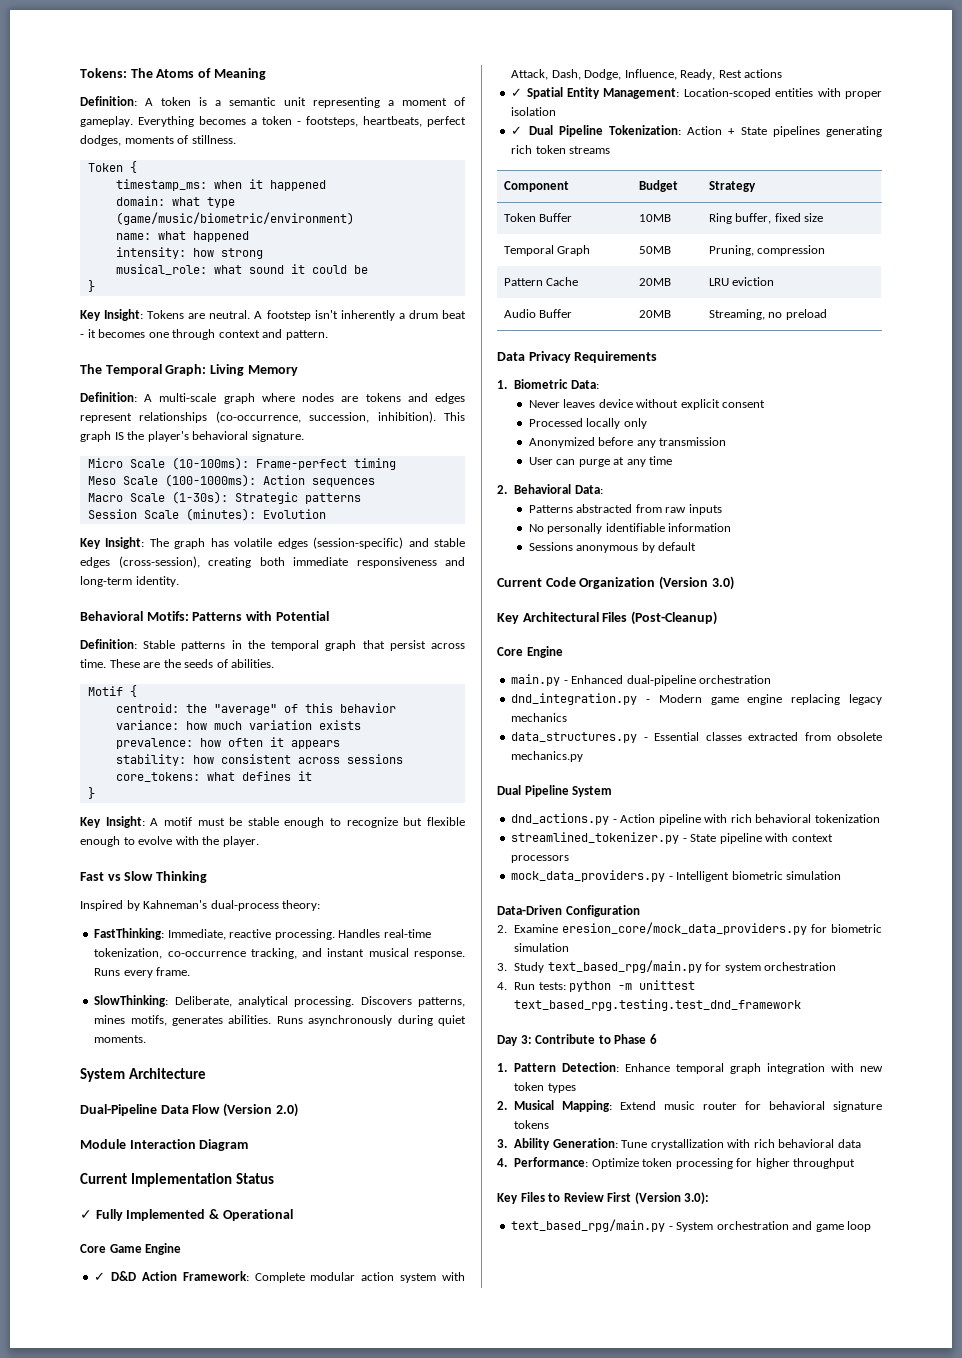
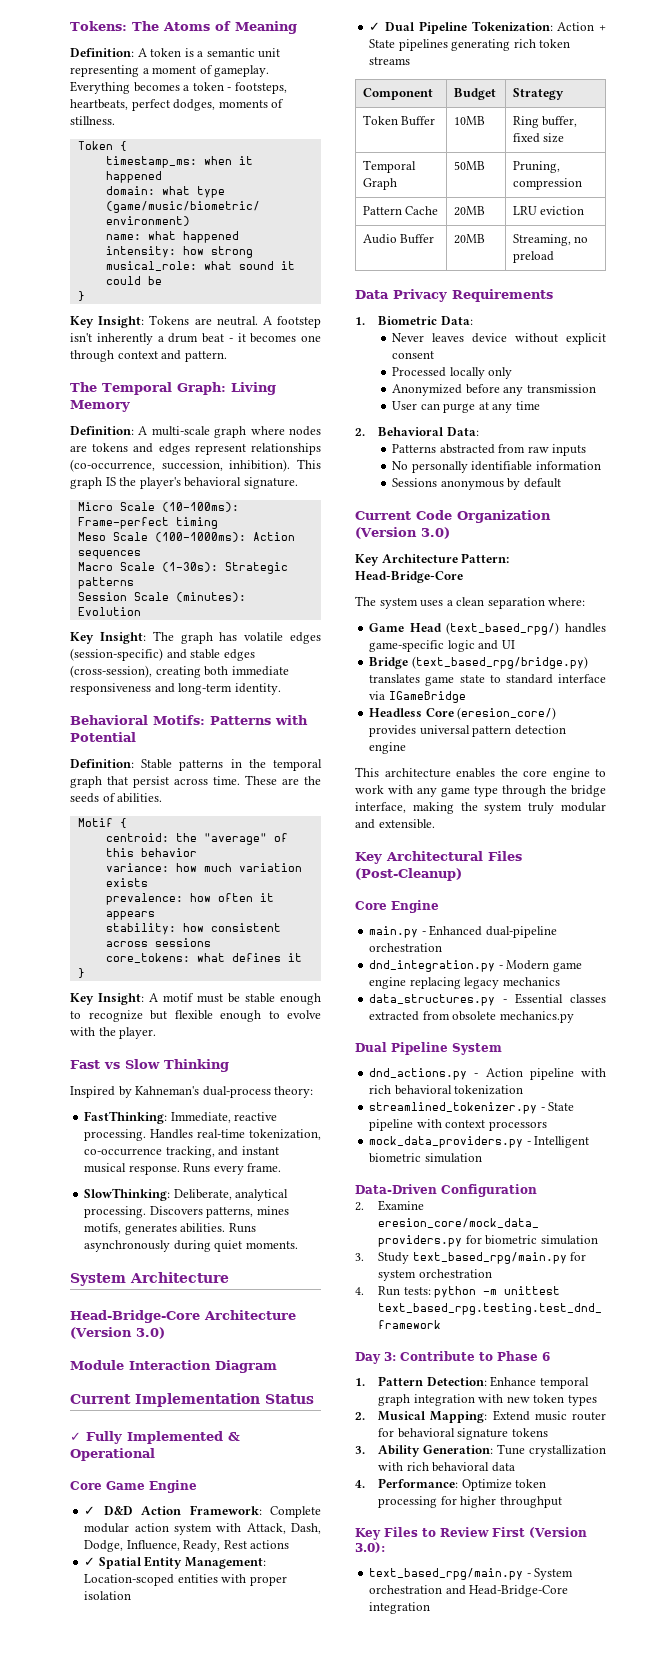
- Dual-Pipeline Data Flow (Version 2.0)
+ Head-Bridge-Core Architecture (Version 3.0)
+ Key Architecture Pattern: Head-Bridge-Core
+ The system uses a clean separation where:
+ Game Head (text_based_rpg/) handles game-specific logic and UI
+ Bridge (text_based_rpg/bridge.py) translates game state to standard interface via IGameBridge
+ Headless Core (eresion_core/) provides universal pattern detection engine
+ This architecture enables the core engine to work with any game type through the bridge interface, making the system truly modular and extensible.
- text_based_rpg/main.py - System orchestration and game loop
+ text_based_rpg/main.py - System orchestration and Head-Bridge-Core integration

